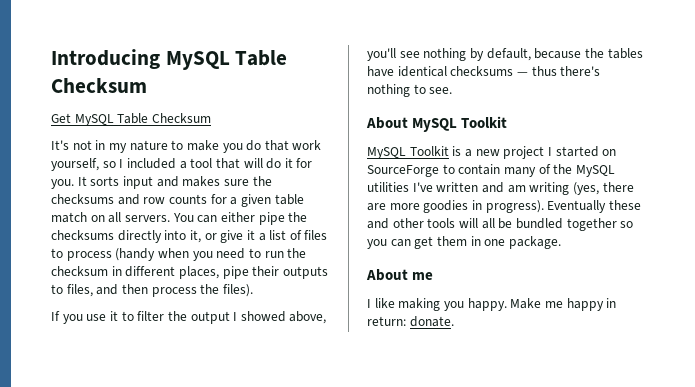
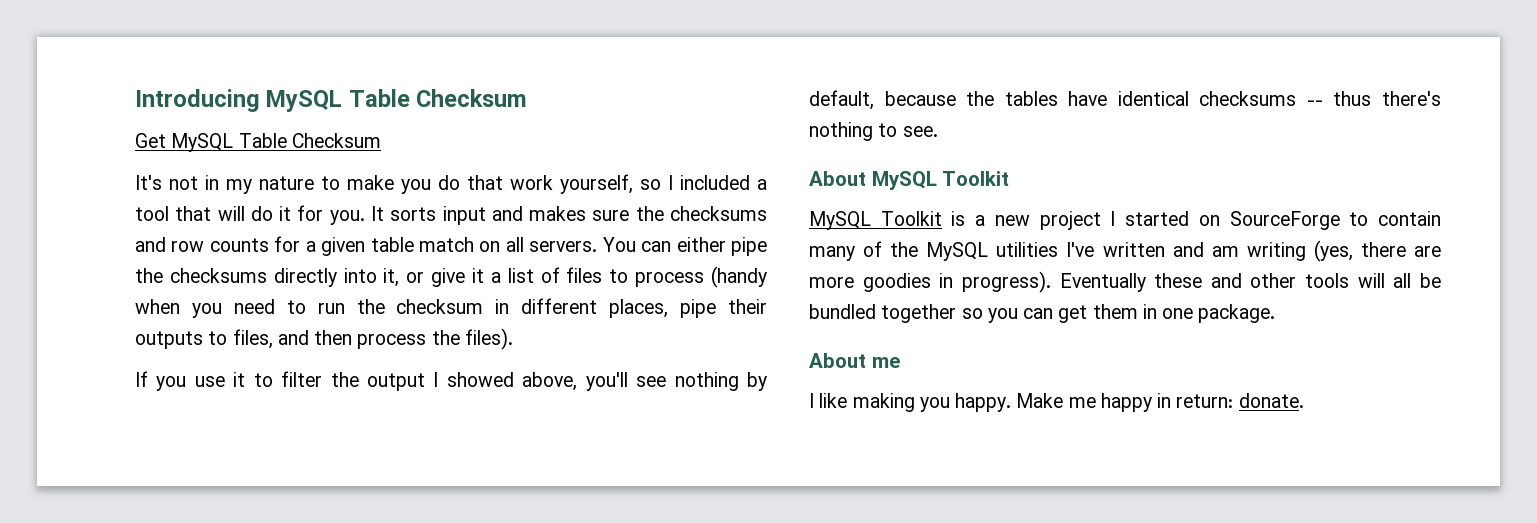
- If you use it to filter the output I showed above, you'll see nothing by default, because the tables have identical checksums — thus there's nothing to see.
+ If you use it to filter the output I showed above, you'll see nothing by default, because the tables have identical checksums -- thus there's nothing to see.

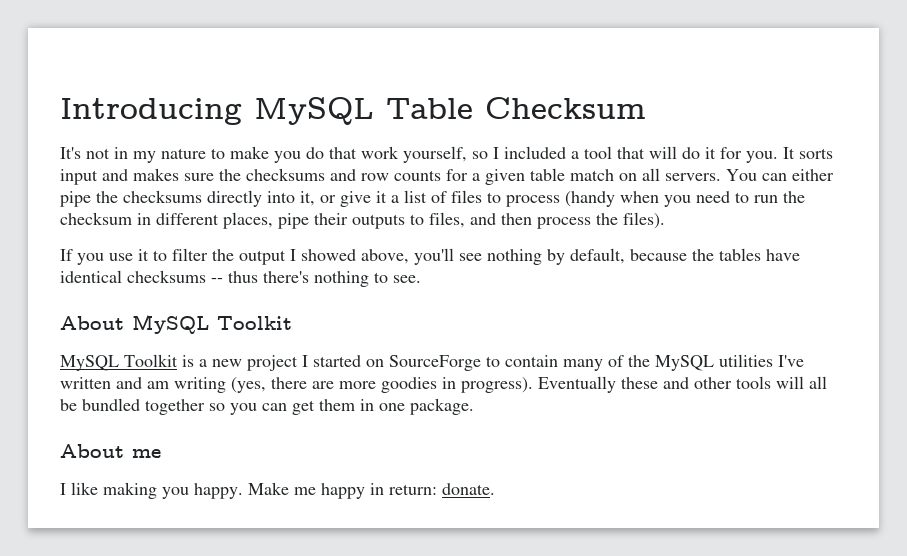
- Get MySQL Table Checksum

